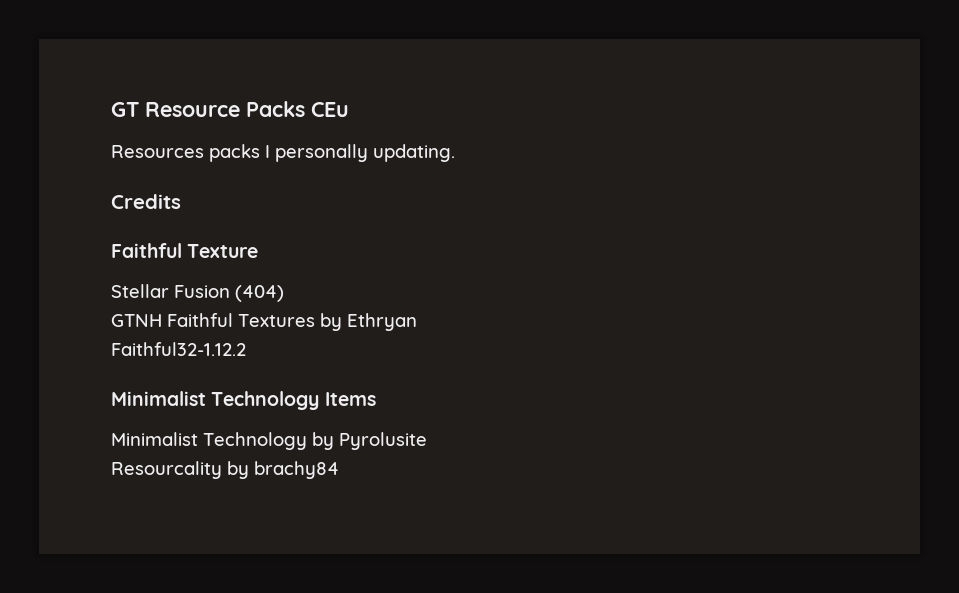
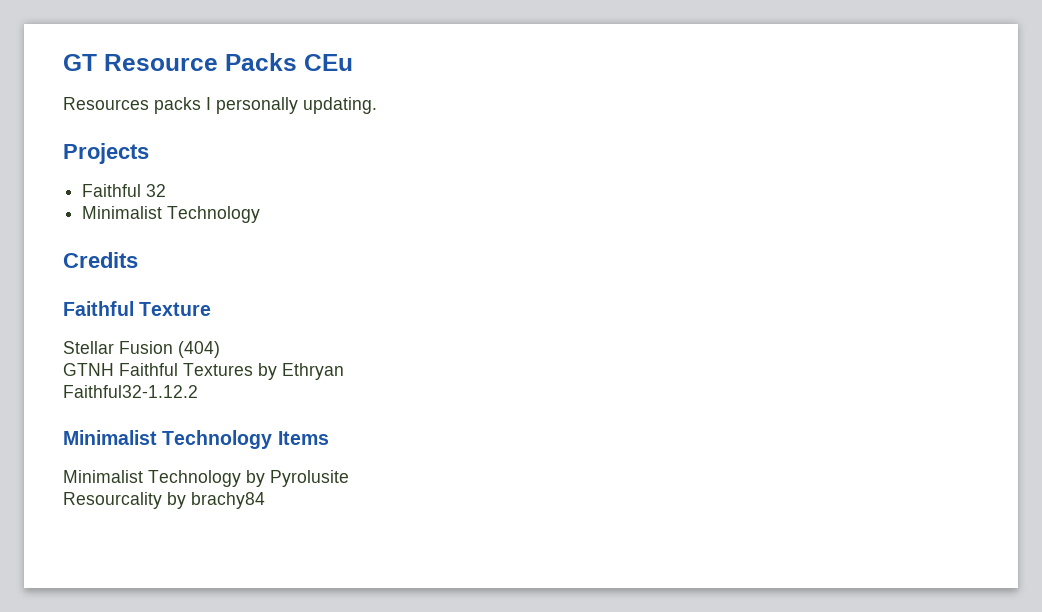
+ Projects
+ Faithful 32
+ Minimalist Technology

